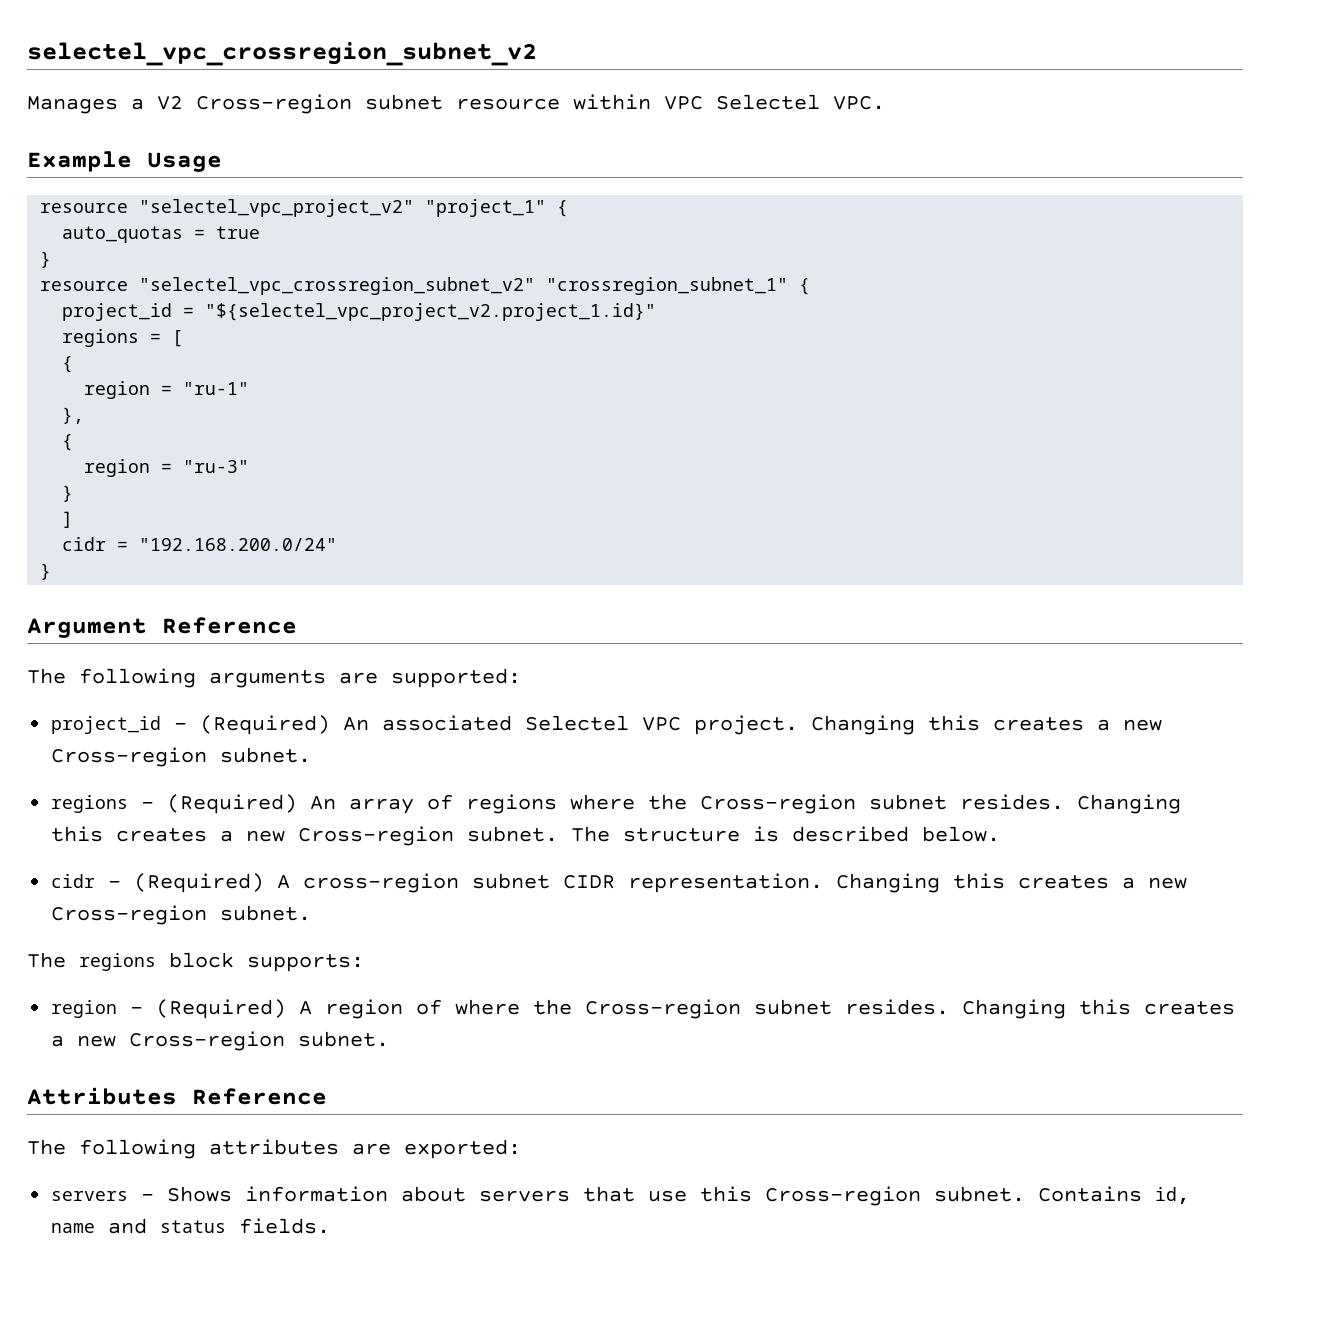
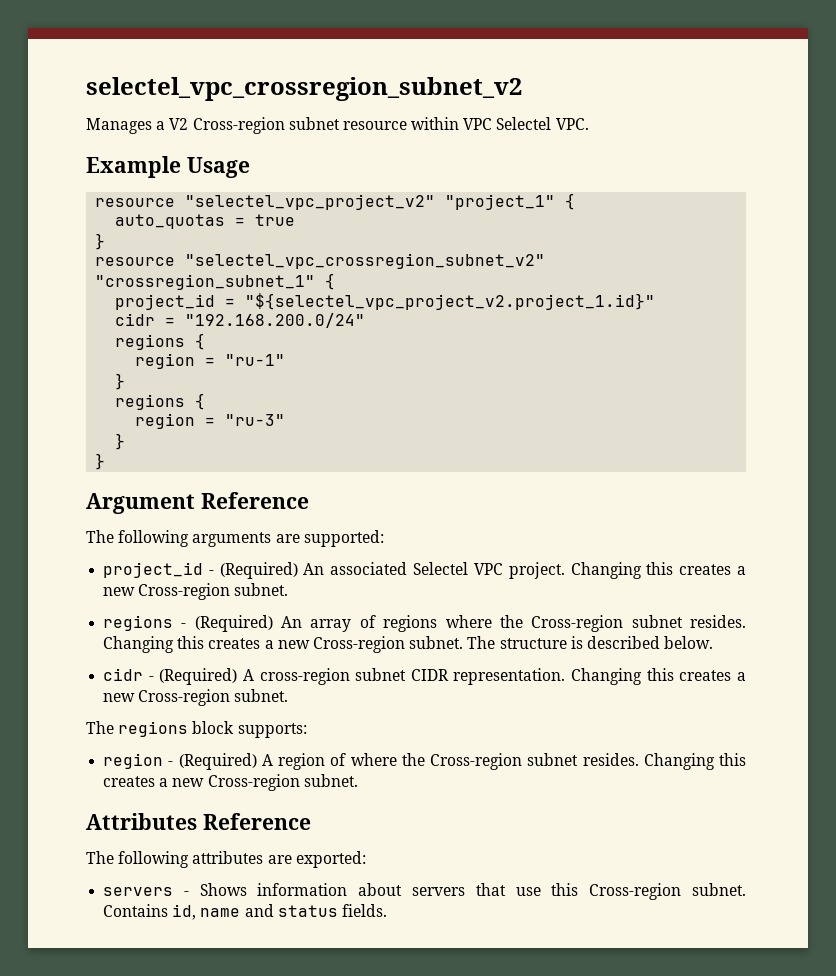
- regions = [
- {
+ cidr = "192.168.200.0/24"
+ regions {
  region = "ru-1"
- },
- {
+ }
+ regions {
- ]
- cidr = "192.168.200.0/24"

